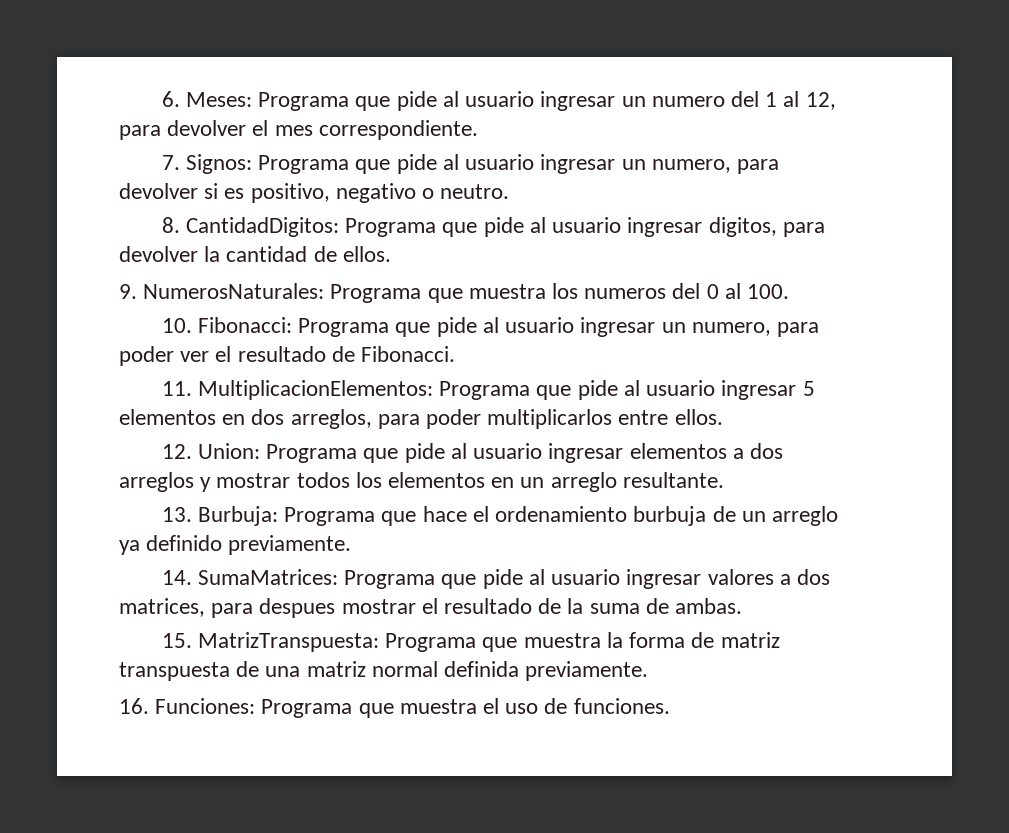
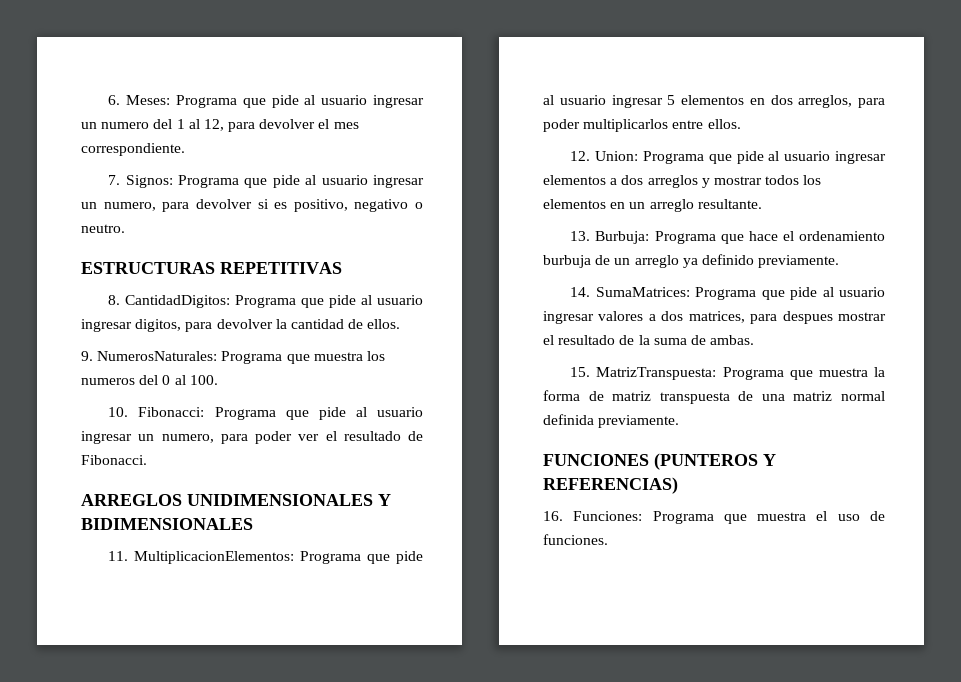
+ ESTRUCTURAS REPETITIVAS
+ ARREGLOS UNIDIMENSIONALES Y BIDIMENSIONALES
+ FUNCIONES (PUNTEROS Y REFERENCIAS)

